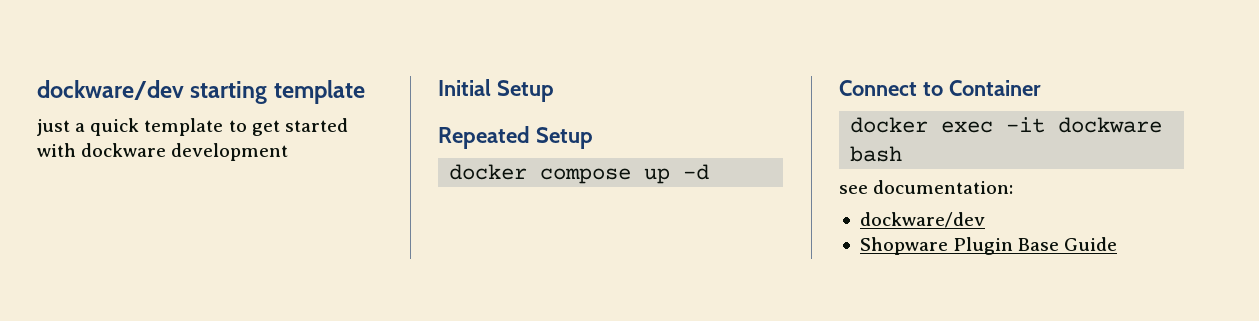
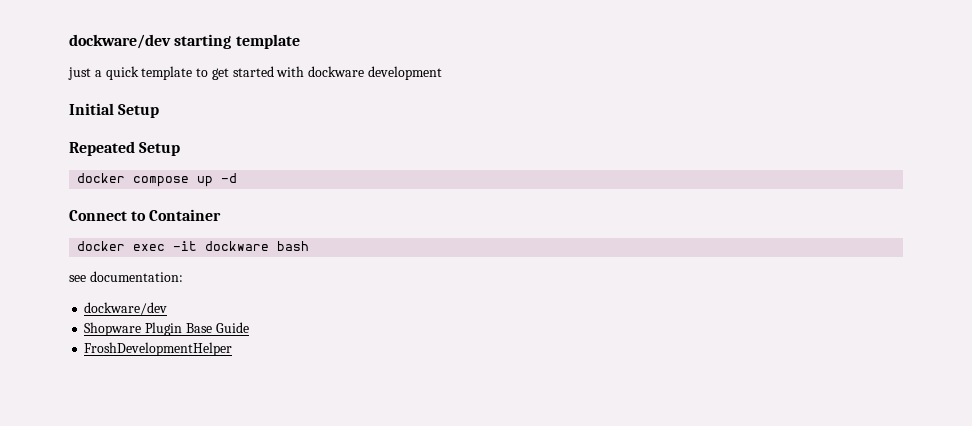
+ FroshDevelopmentHelper

